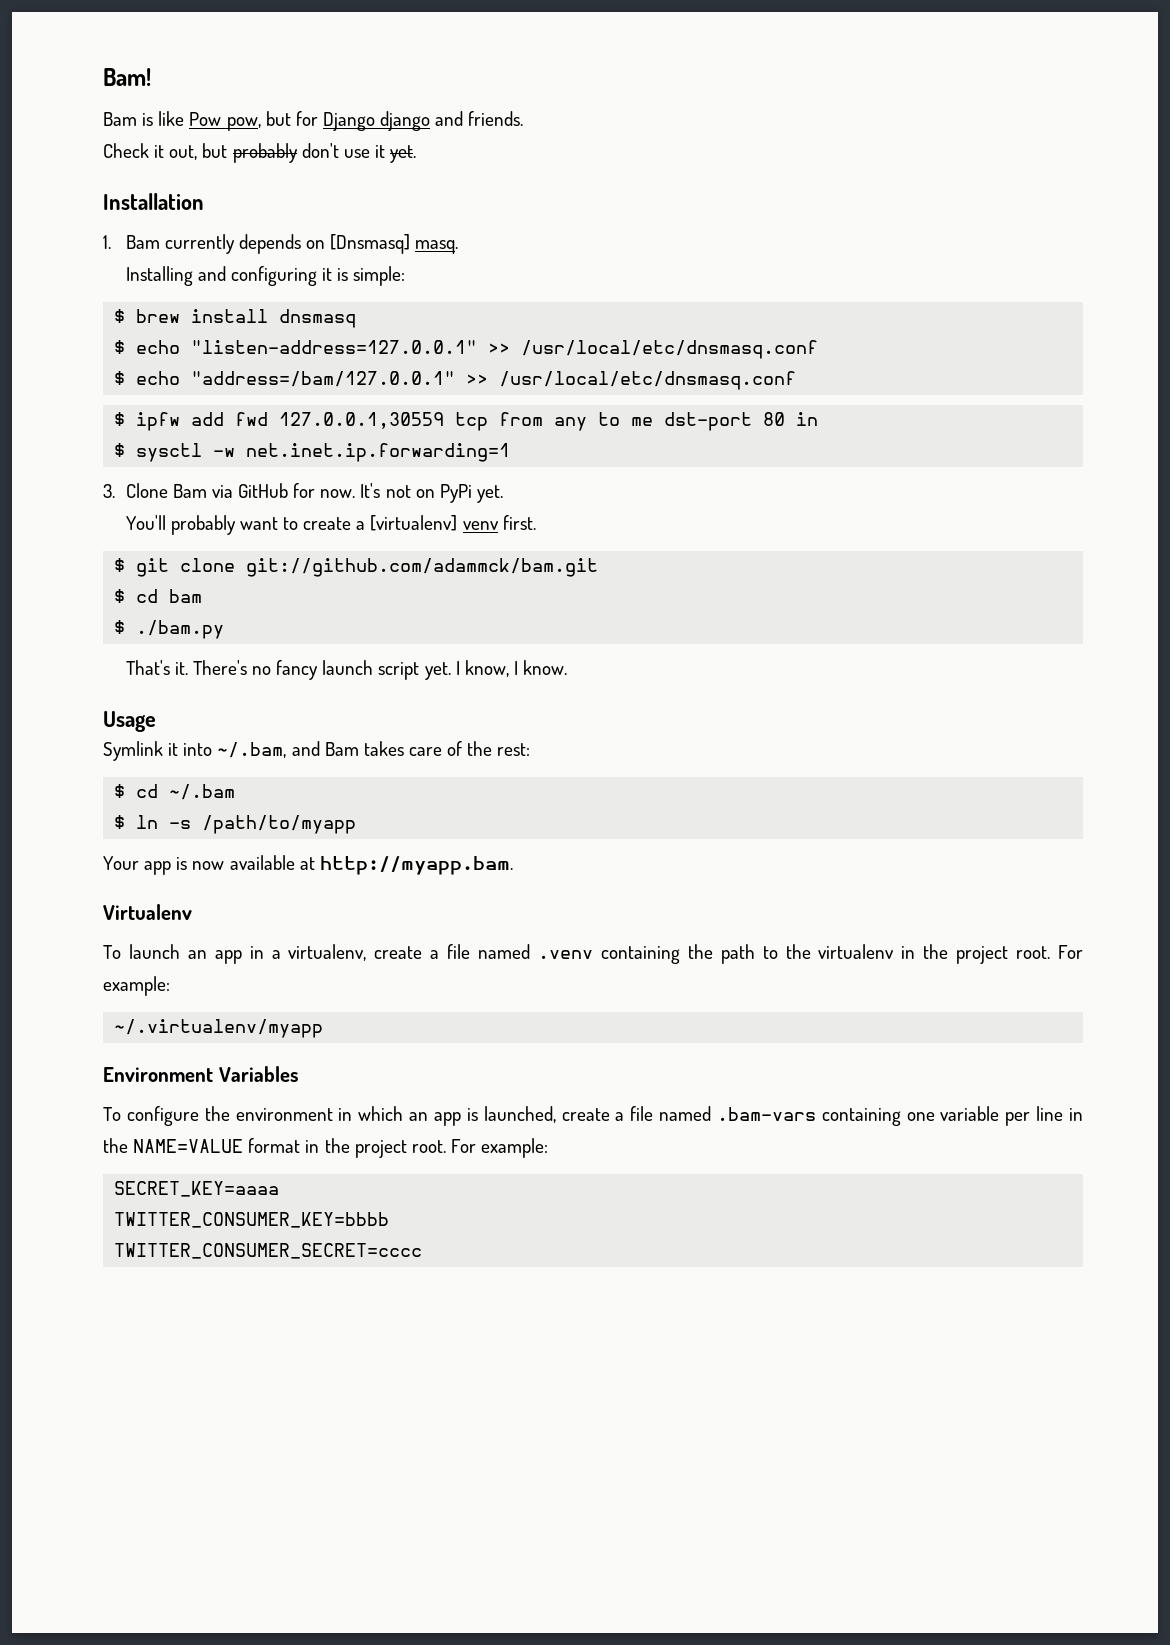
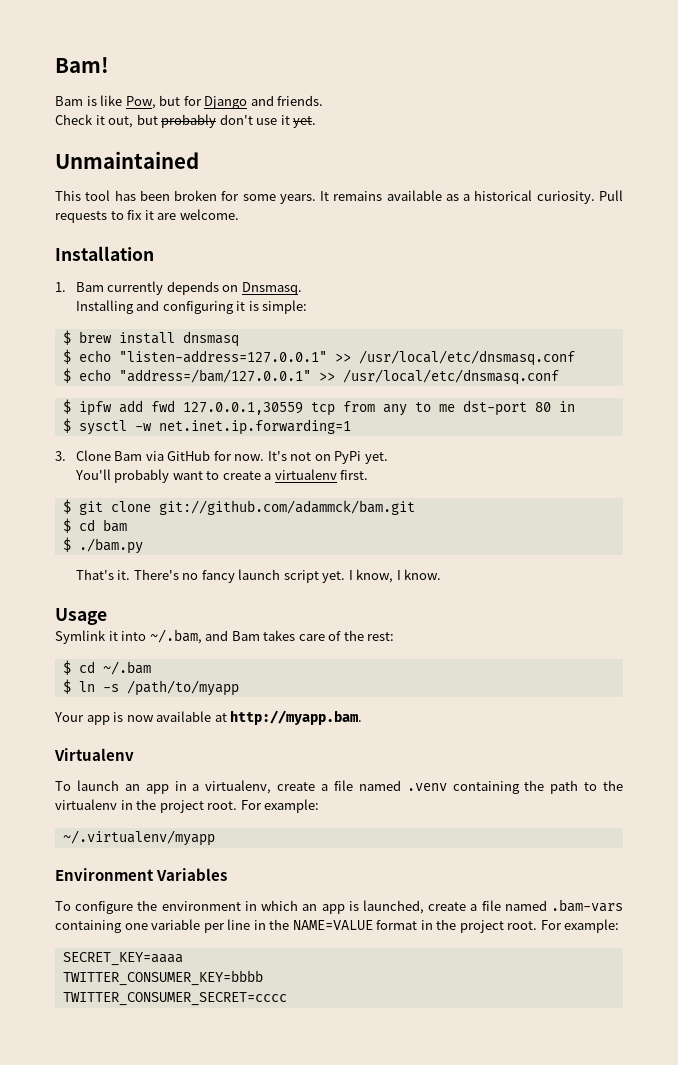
- Bam is like Pow pow, but for Django django and friends.
+ Bam is like Pow, but for Django and friends.
+ Unmaintained
+ This tool has been broken for some years. It remains available as a historical curiosity. Pull requests to fix it are welcome.
- 1. Bam currently depends on [Dnsmasq] masq.
+ 1. Bam currently depends on Dnsmasq.
- You'll probably want to create a [virtualenv] venv first.
+ You'll probably want to create a virtualenv first.

